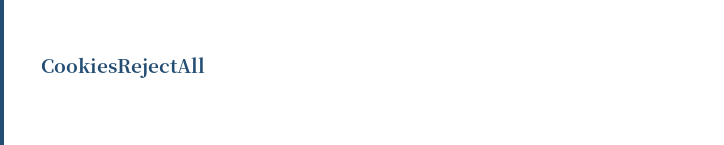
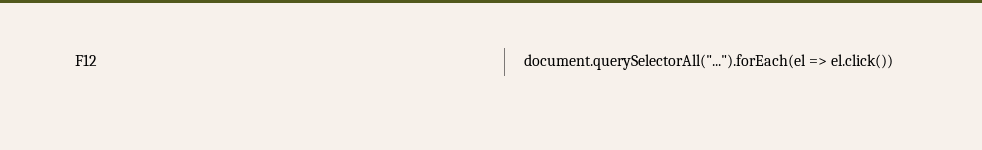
- CookiesRejectAll
+ F12
+ document.querySelectorAll("...").forEach(el => el.click())

